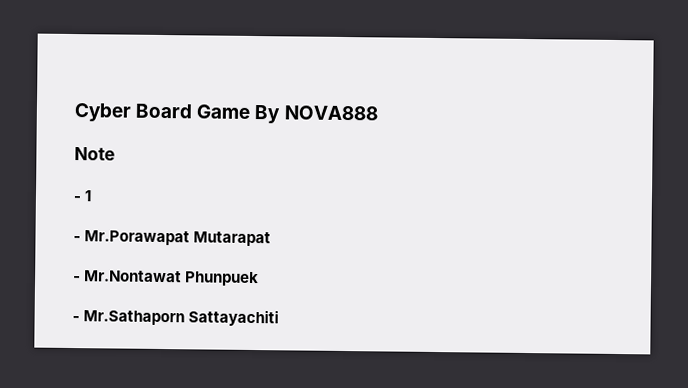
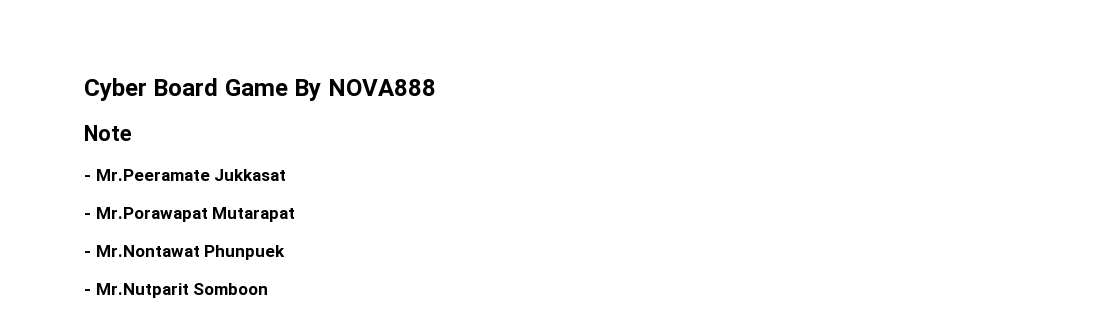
- - 1
+ - Mr.Peeramate Jukkasat
- - Mr.Sathaporn Sattayachiti
+ - Mr.Nutparit Somboon

